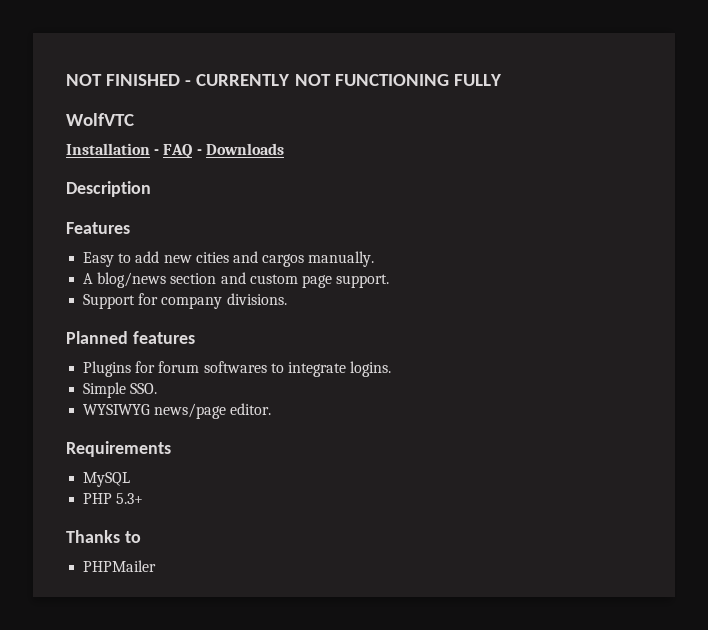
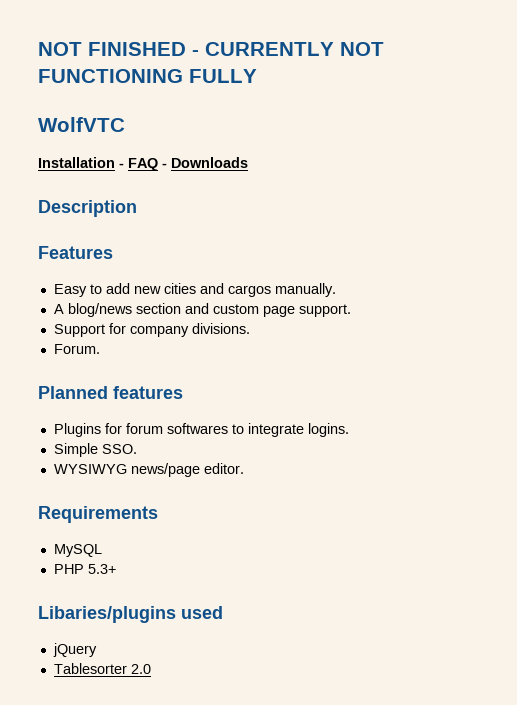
+ Forum.
- Thanks to
- PHPMailer
+ Libaries/plugins used
+ jQuery
+ Tablesorter 2.0

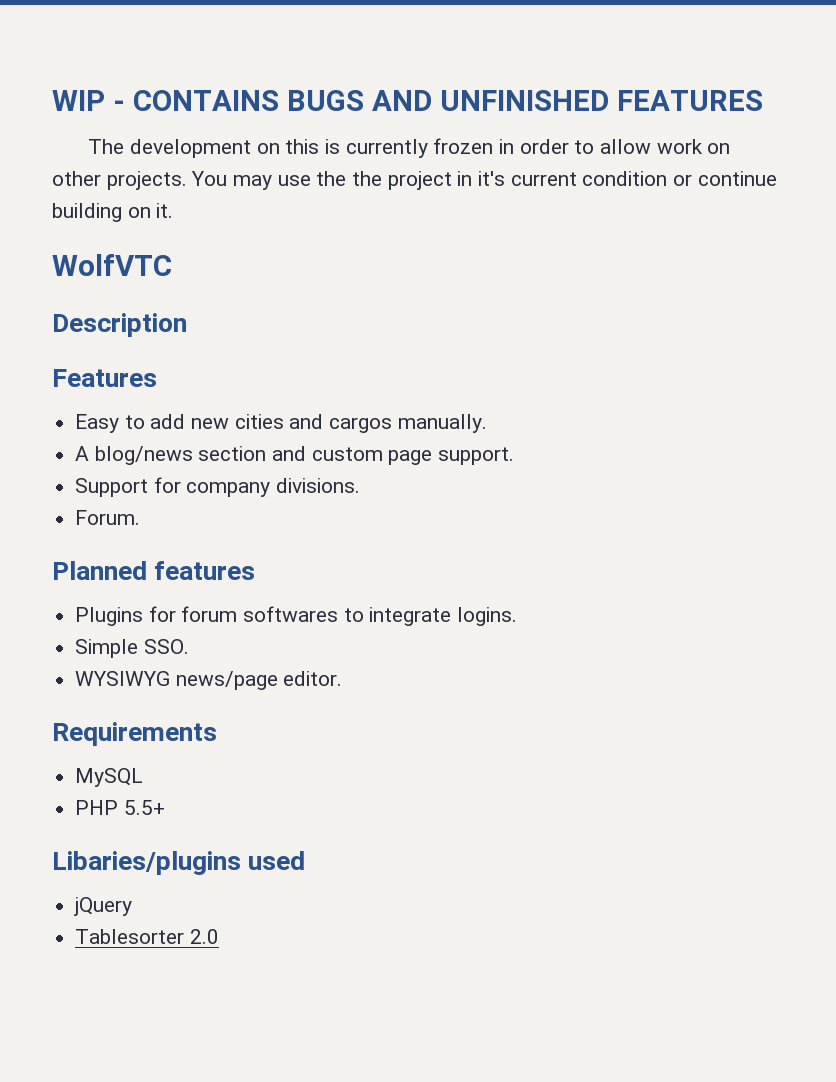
- NOT FINISHED - CURRENTLY NOT FUNCTIONING FULLY
+ WIP - CONTAINS BUGS AND UNFINISHED FEATURES
+ The development on this is currently frozen in order to allow work on other projects. You may use the the project in it's current condition or continue building on it.
  WolfVTC
- Installation - FAQ - Downloads
- PHP 5.3+
+ PHP 5.5+

